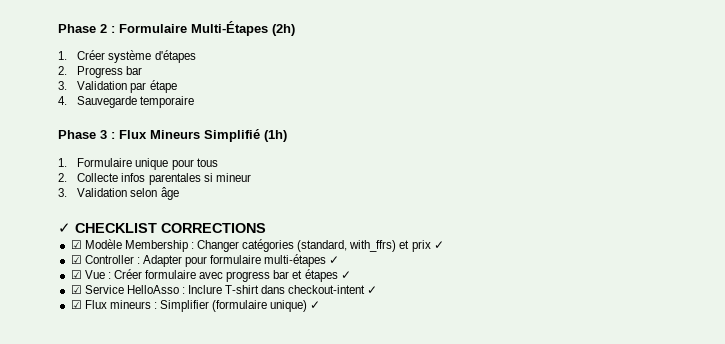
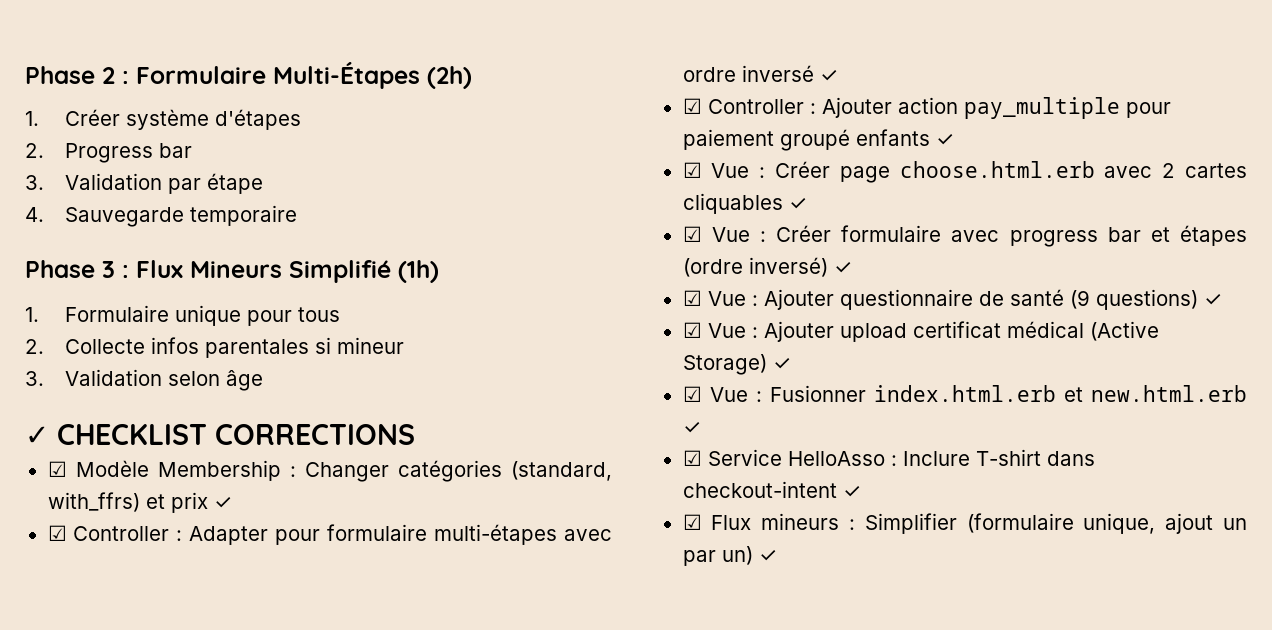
- ☑ Controller : Adapter pour formulaire multi-étapes ✓
+ ☑ Controller : Adapter pour formulaire multi-étapes avec ordre inversé ✓
+ ☑ Controller : Ajouter action pay_multiple pour paiement groupé enfants ✓
+ ☑ Vue : Créer page choose.html.erb avec 2 cartes cliquables ✓
- ☑ Vue : Créer formulaire avec progress bar et étapes ✓
+ ☑ Vue : Créer formulaire avec progress bar et étapes (ordre inversé) ✓
+ ☑ Vue : Ajouter questionnaire de santé (9 questions) ✓
+ ☑ Vue : Ajouter upload certificat médical (Active Storage) ✓
+ ☑ Vue : Fusionner index.html.erb et new.html.erb ✓
- ☑ Flux mineurs : Simplifier (formulaire unique) ✓
+ ☑ Flux mineurs : Simplifier (formulaire unique, ajout un par un) ✓

